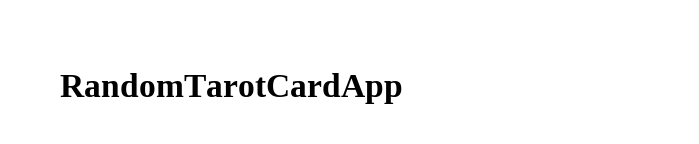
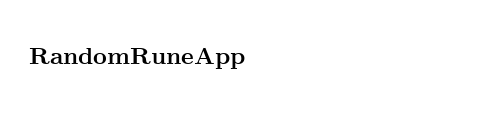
- RandomTarotCardApp
+ RandomRuneApp

